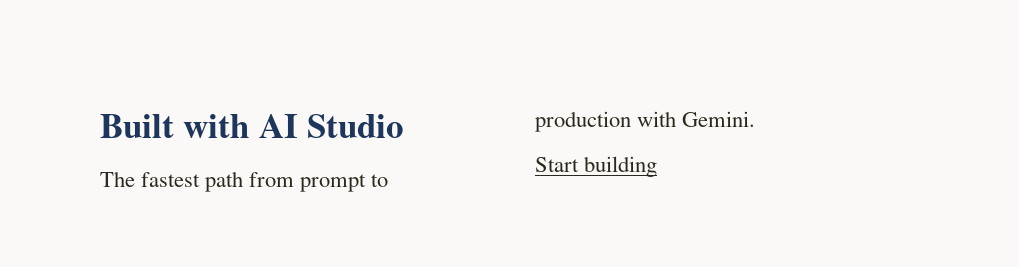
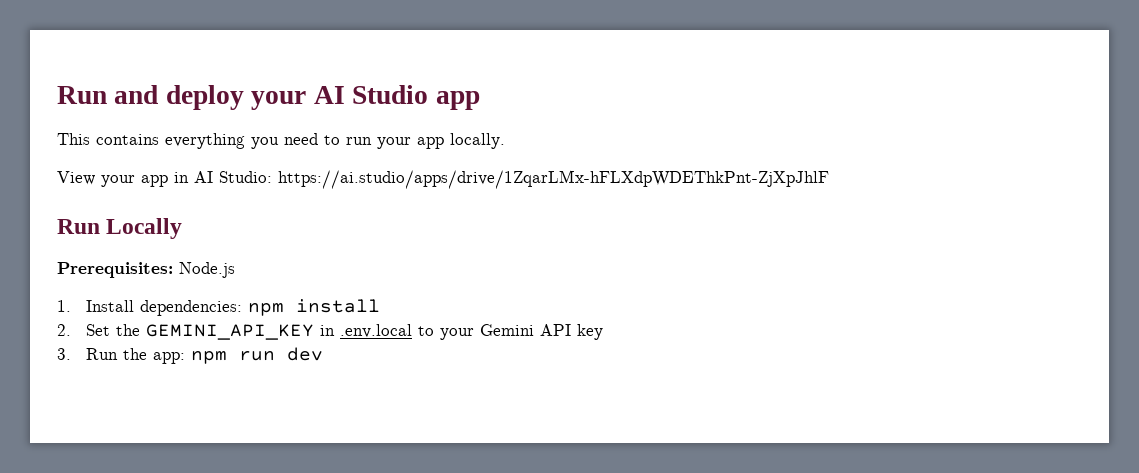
- Built with AI Studio
- The fastest path from prompt to production with Gemini.
- Start building
+ Run and deploy your AI Studio app
+ This contains everything you need to run your app locally.
+ View your app in AI Studio: https://ai.studio/apps/drive/1ZqarLMx-hFLXdpWDEThkPnt-ZjXpJhlF
+ Run Locally
+ Prerequisites: Node.js
+ 1. Install dependencies: npm install
+ 2. Set the GEMINI_API_KEY in .env.local to your Gemini API key
+ 3. Run the app: npm run dev

